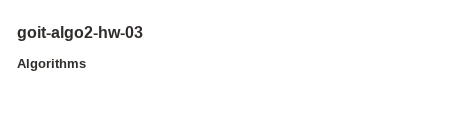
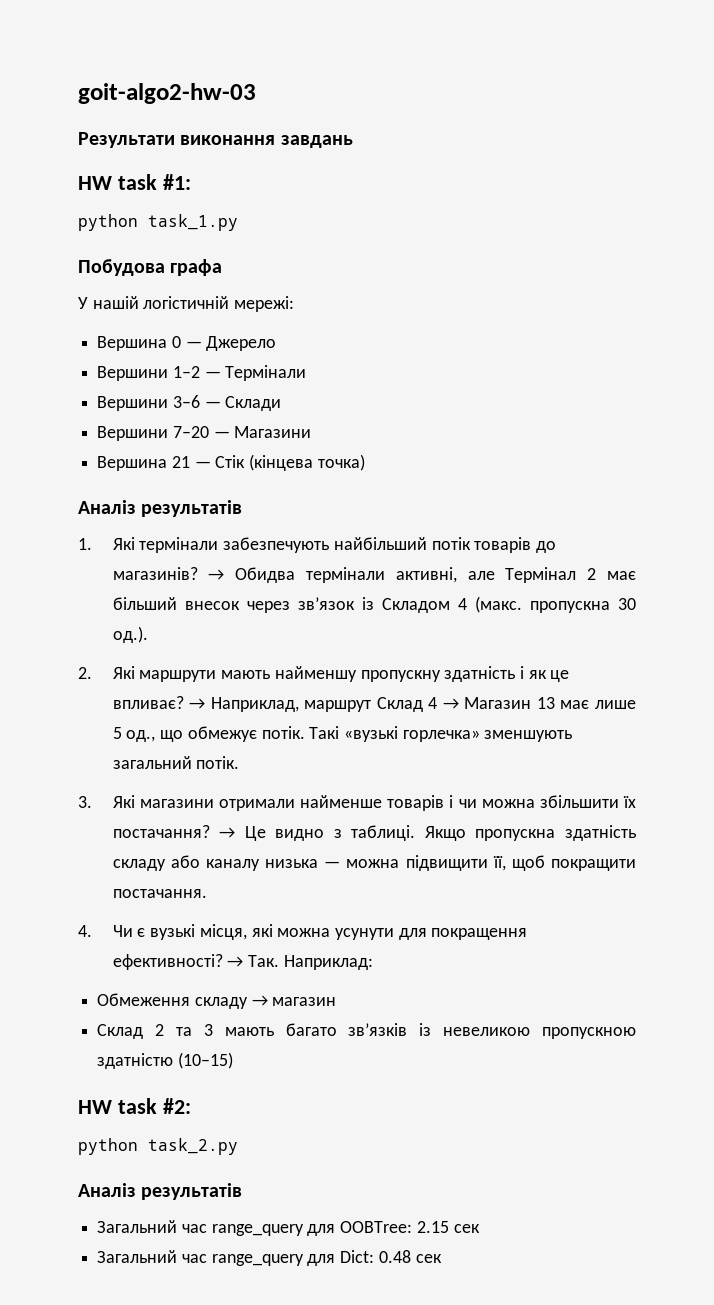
- Algorithms
+ Результати виконання завдань
+ HW task #1:
+ python task_1.py
+ Побудова графа
+ У нашій логістичній мережі:
+ Вершина 0 — Джерело
+ Вершини 1–2 — Термінали
+ Вершини 3–6 — Склади
+ Вершини 7–20 — Магазини
+ Вершина 21 — Стік (кінцева точка)
+ Аналіз результатів
+ 1. Які термінали забезпечують найбільший потік товарів до магазинів? → Обидва термінали активні, але Термінал 2 має більший внесок через зв’язок із Складом 4 (макс. пропускна 30 од.).
+ 2. Які маршрути мають найменшу пропускну здатність і як це впливає? → Наприклад, маршрут Склад 4 → Магазин 13 має лише 5 од., що обмежує потік. Такі «вузькі горлечка» зменшують загальний потік.
+ 3. Які магазини отримали найменше товарів і чи можна збільшити їх постачання? → Це видно з таблиці. Якщо пропускна здатність складу або каналу низька — можна підвищити її, щоб покращити постачання.
+ 4. Чи є вузькі місця, які можна усунути для покращення ефективності? → Так. Наприклад:
+ Обмеження складу → магазин
+ Склад 2 та 3 мають багато зв’язків із невеликою пропускною здатністю (10–15)
+ HW task #2:
+ python task_2.py
+ Аналіз результатів
+ Загальний час range_query для OOBTree: 2.15 сек
+ Загальний час range_query для Dict: 0.48 сек

